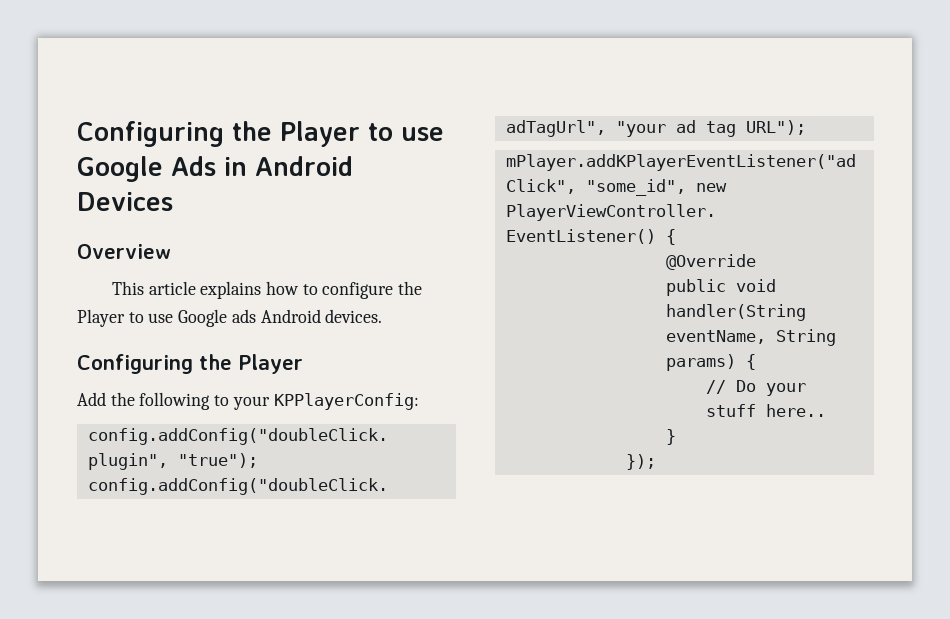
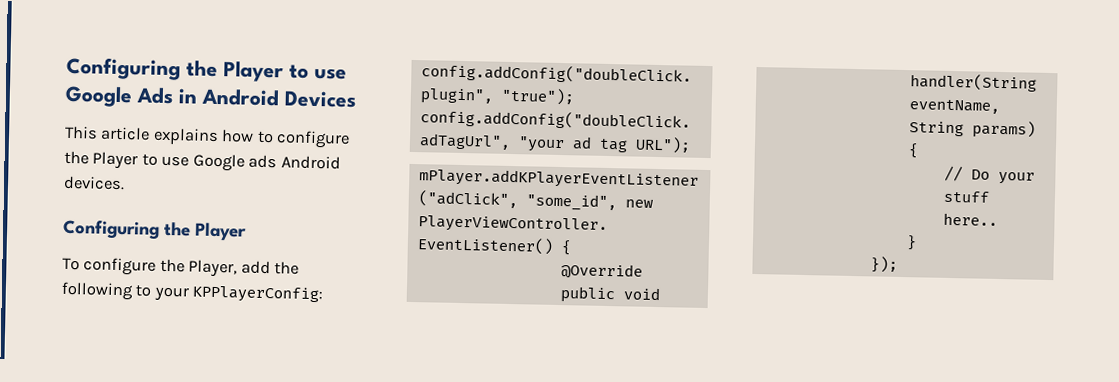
- Overview
- Add the following to your KPPlayerConfig:
+ To configure the Player, add the following to your KPPlayerConfig:

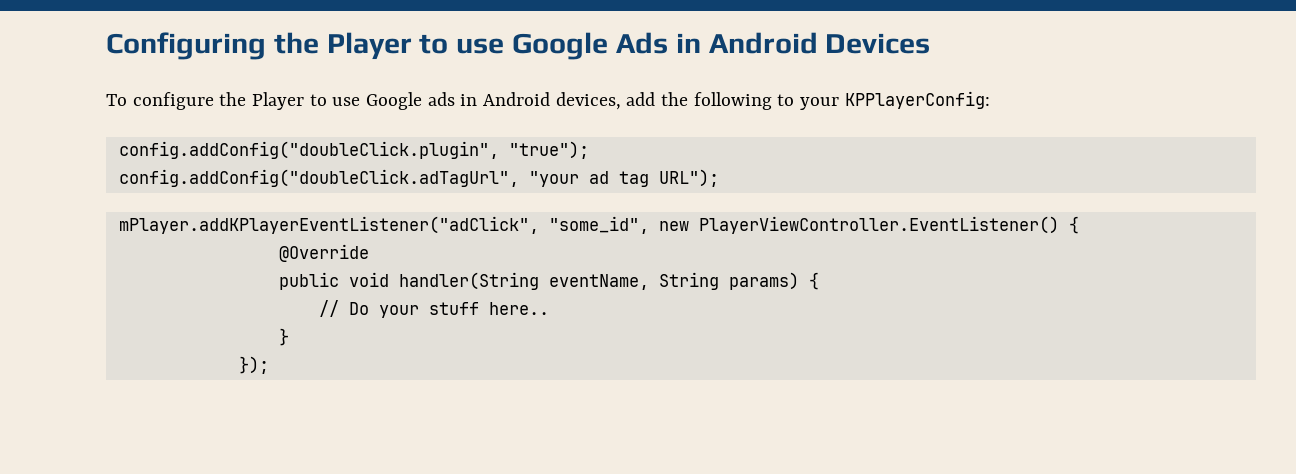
- This article explains how to configure the Player to use Google ads Android devices.
- Configuring the Player
- To configure the Player, add the following to your KPPlayerConfig:
+ To configure the Player to use Google ads in Android devices, add the following to your KPPlayerConfig:

